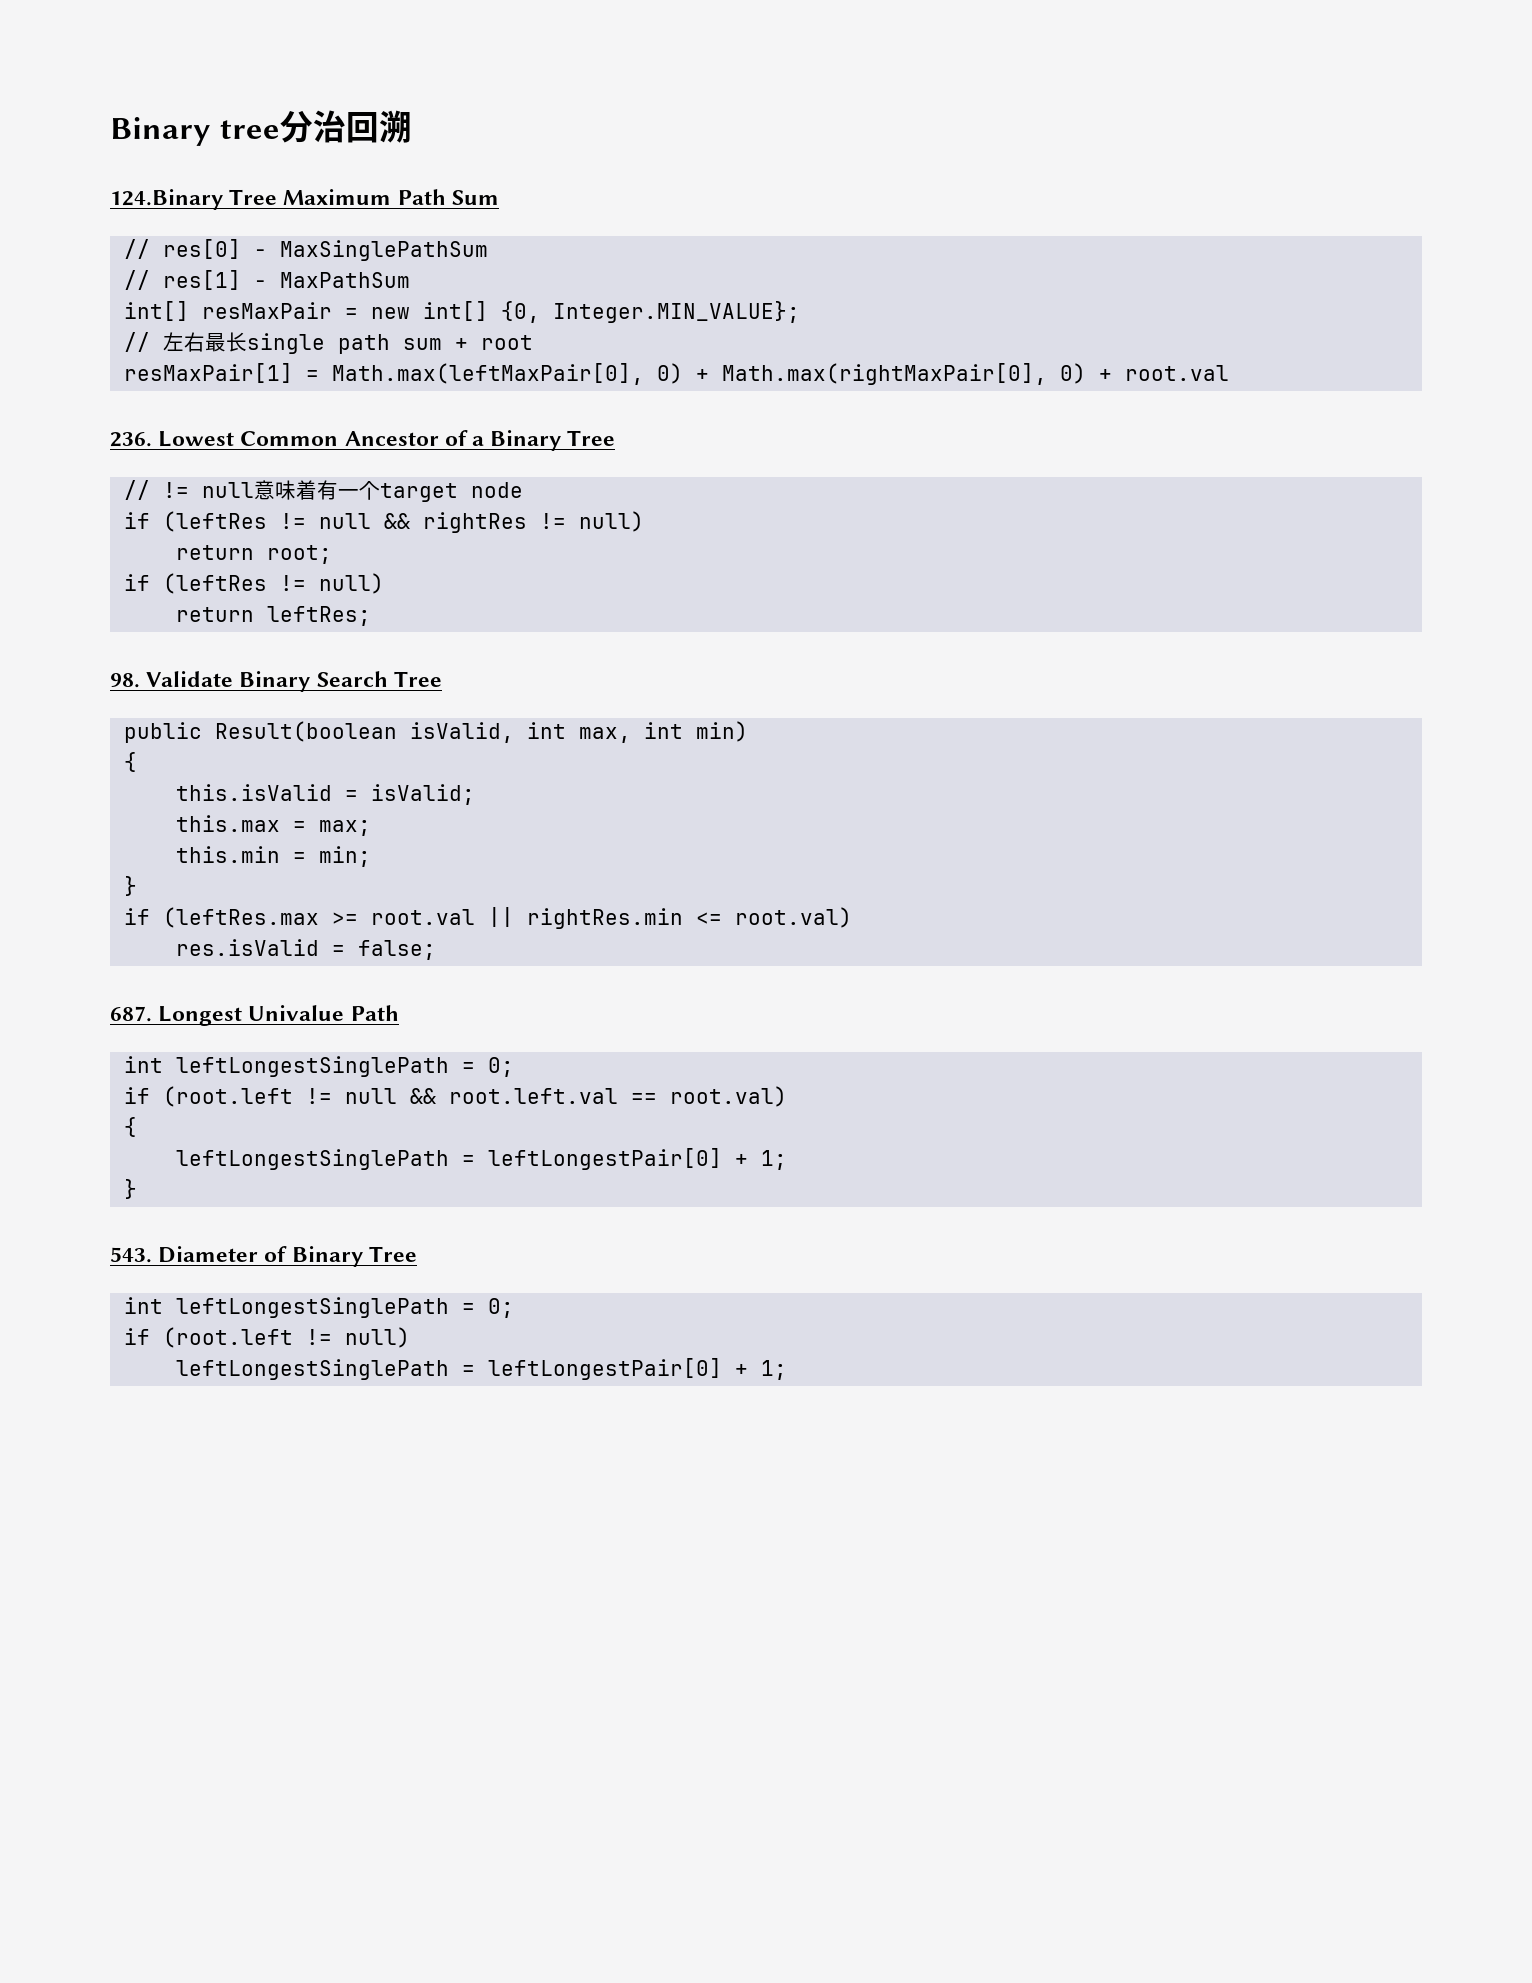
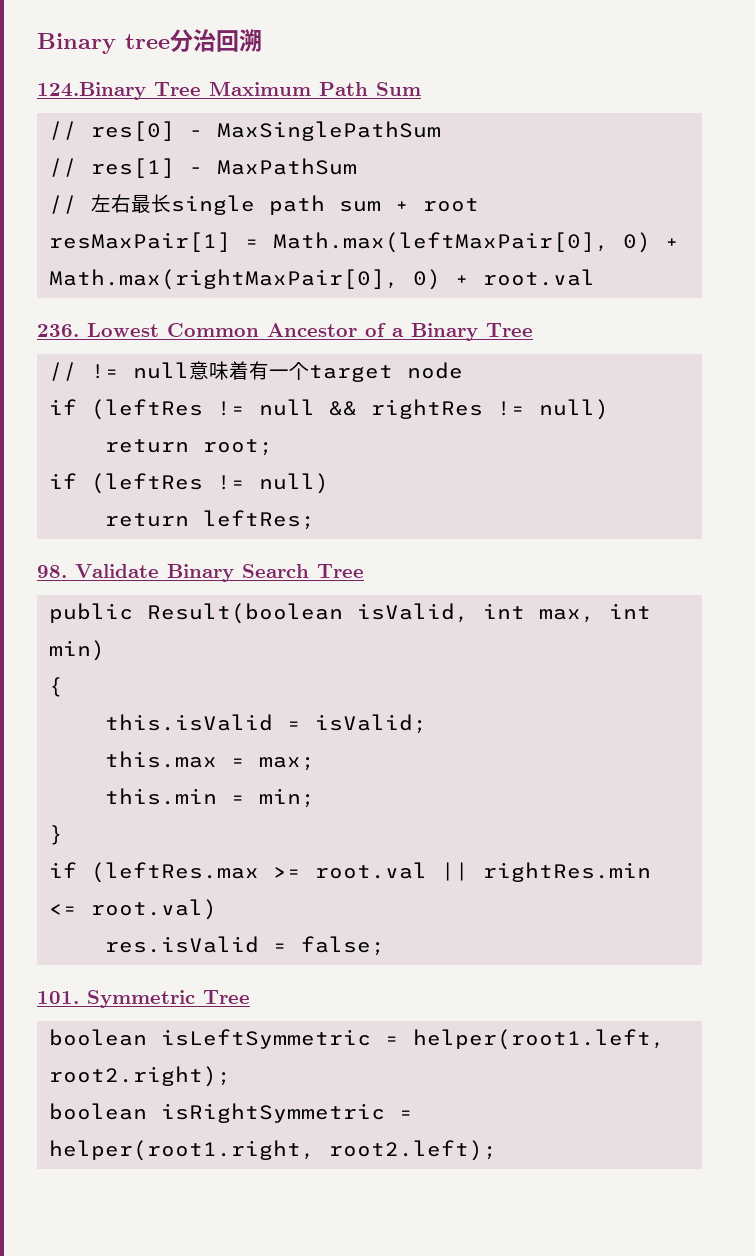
- int[] resMaxPair = new int[] {0, Integer.MIN_VALUE};
- 687. Longest Univalue Path
- int leftLongestSinglePath = 0;
- if (root.left != null && root.left.val == root.val)
- {
- leftLongestSinglePath = leftLongestPair[0] + 1;
- }
- 543. Diameter of Binary Tree
- int leftLongestSinglePath = 0;
- if (root.left != null)
- leftLongestSinglePath = leftLongestPair[0] + 1;
+ 101. Symmetric Tree
+ boolean isLeftSymmetric = helper(root1.left, root2.right);
+ boolean isRightSymmetric = helper(root1.right, root2.left);

